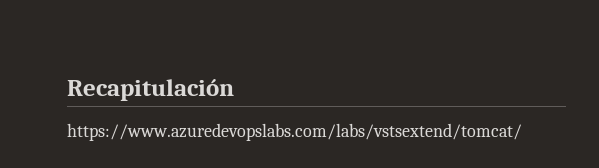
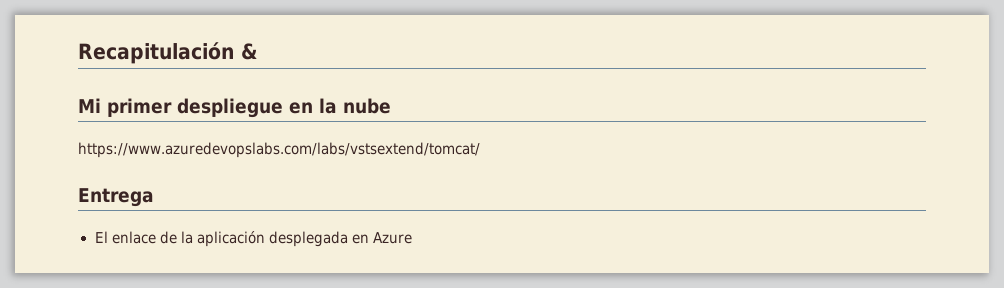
- Recapitulación
+ Recapitulación &
+ Mi primer despliegue en la nube
  https://www.azuredevopslabs.com/labs/vstsextend/tomcat/
+ Entrega
+ El enlace de la aplicación desplegada en Azure

